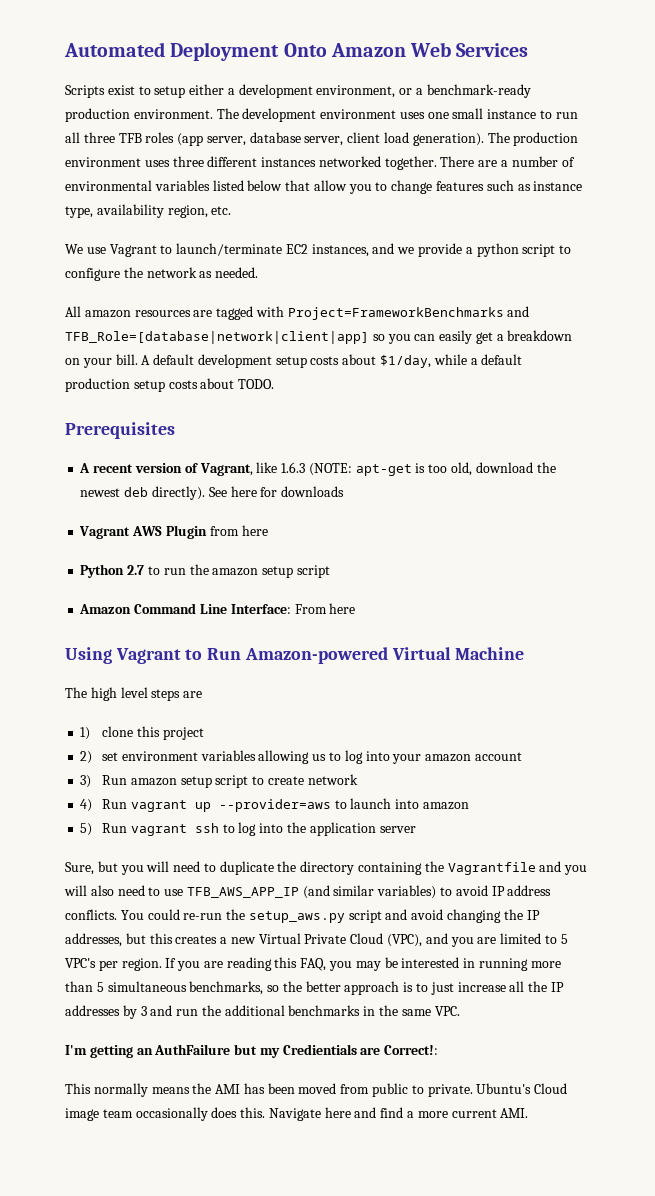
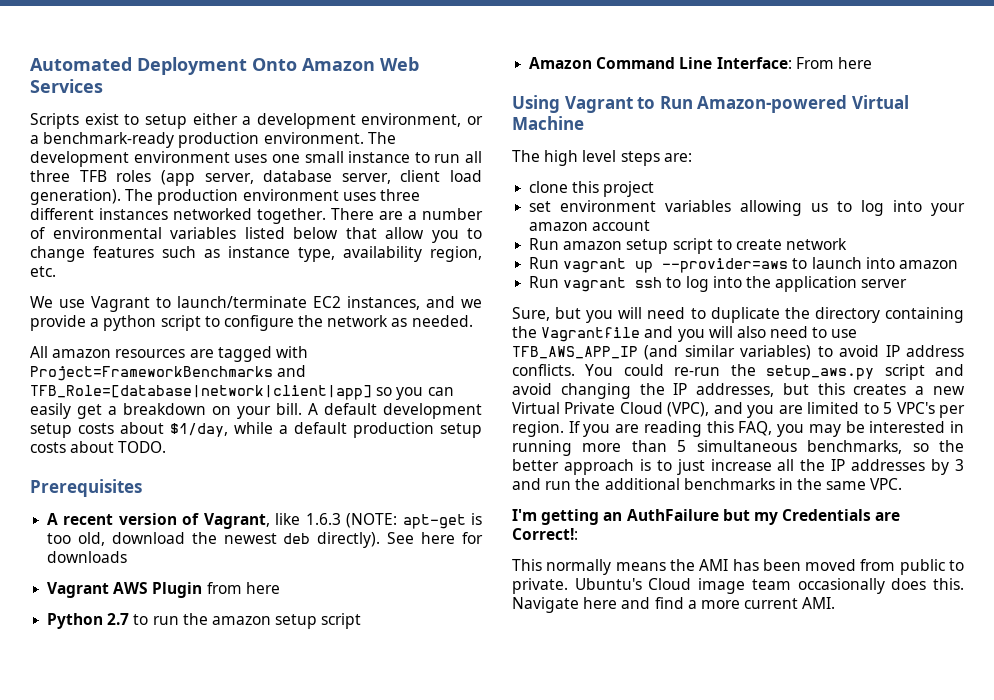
- The high level steps are
- 1) clone this project
+ The high level steps are:
+ clone this project
- 2) set environment variables allowing us to log into your amazon account
+ set environment variables allowing us to log into your amazon account
- 3) Run amazon setup script to create network
+ Run amazon setup script to create network
- 4) Run vagrant up --provider=aws to launch into amazon
+ Run vagrant up --provider=aws to launch into amazon
- 5) Run vagrant ssh to log into the application server
+ Run vagrant ssh to log into the application server
- I'm getting an AuthFailure but my Credientials are Correct!:
+ I'm getting an AuthFailure but my Credentials are Correct!:

